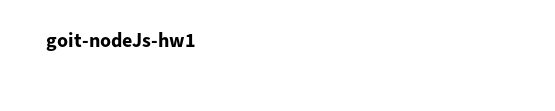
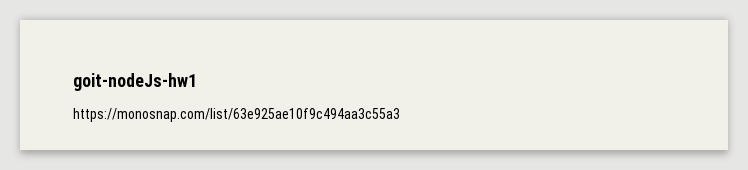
+ https://monosnap.com/list/63e925ae10f9c494aa3c55a3

